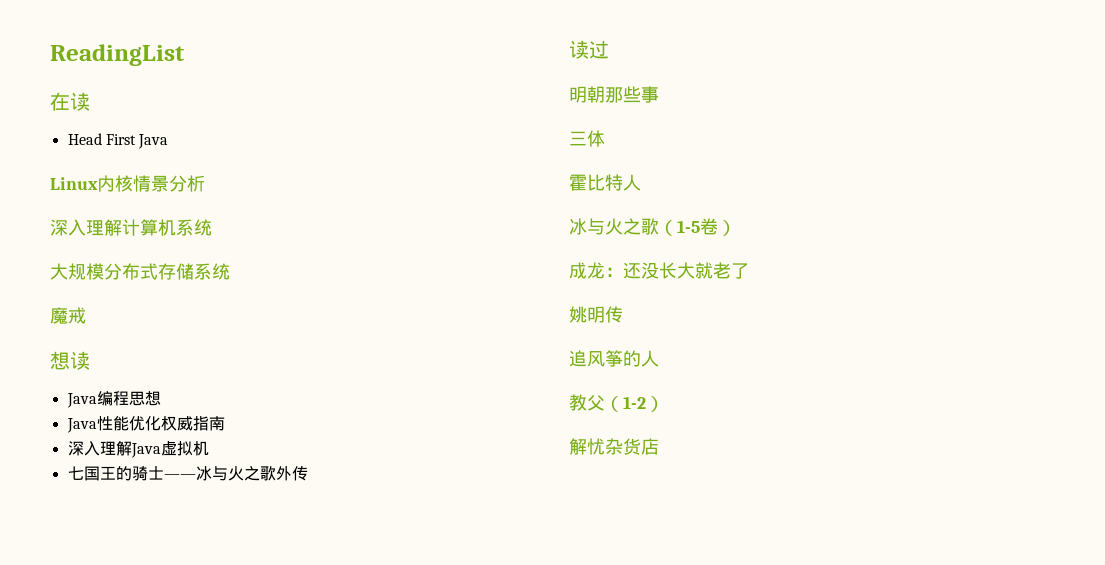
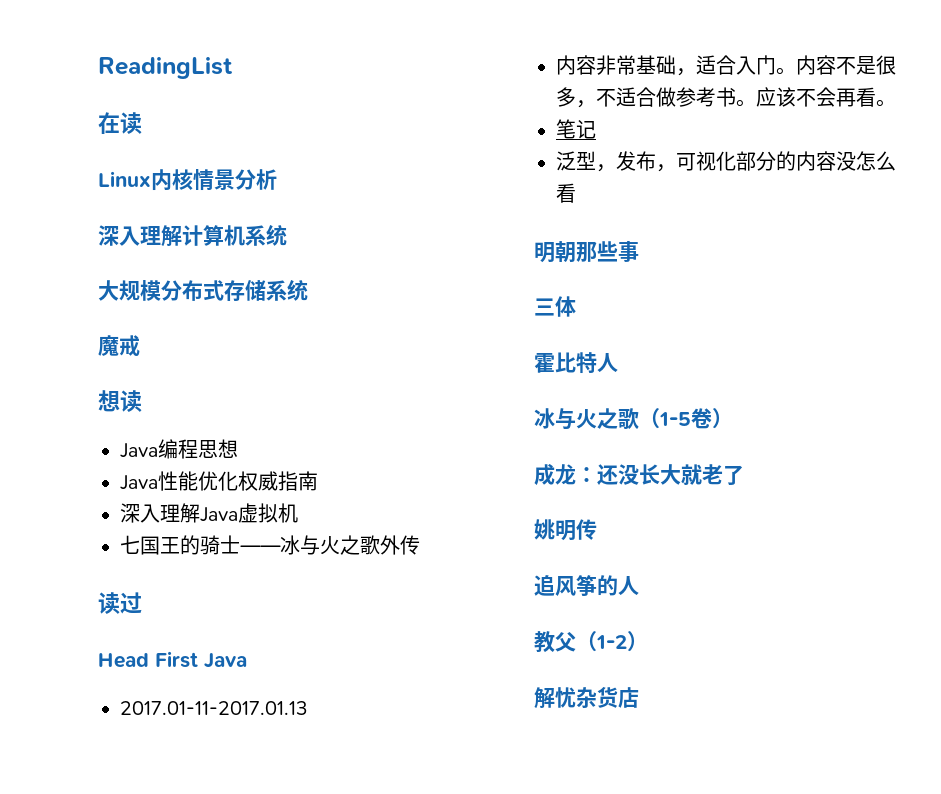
- Head First Java
+ Head First Java
+ 2017.01-11-2017.01.13
+ 内容非常基础，适合入门。内容不是很多，不适合做参考书。应该不会再看。
+ 笔记
+ 泛型，发布，可视化部分的内容没怎么看

